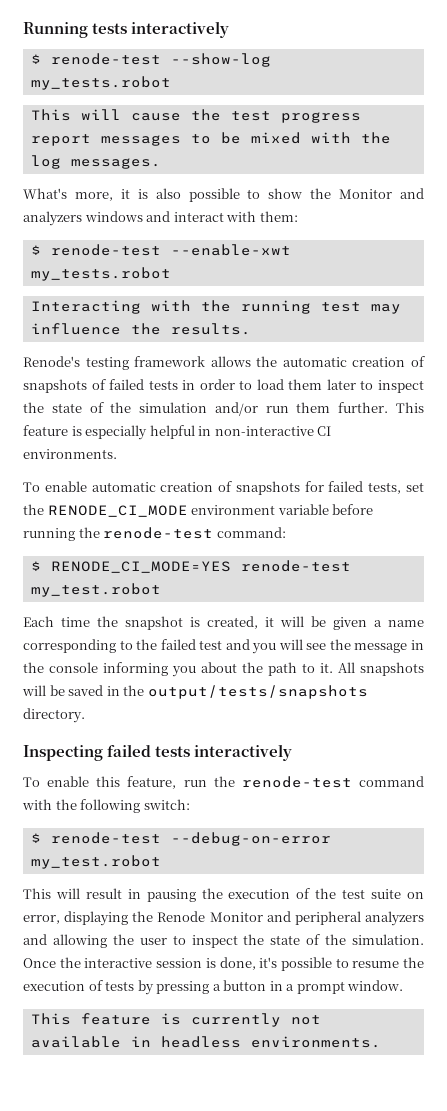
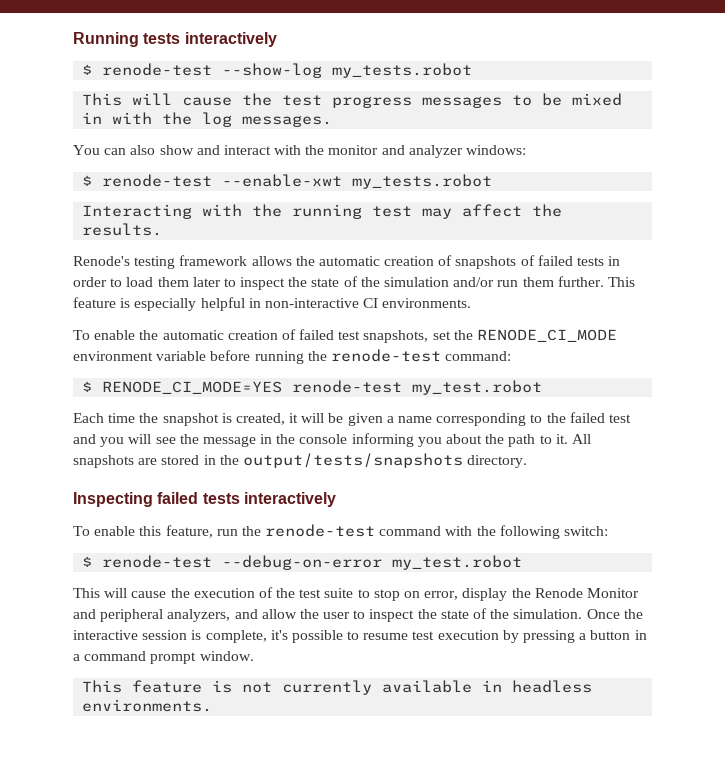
- This will cause the test progress report messages to be mixed with the log messages.
+ This will cause the test progress messages to be mixed in with the log messages.
- What's more, it is also possible to show the Monitor and analyzers windows and interact with them:
+ You can also show and interact with the monitor and analyzer windows:
- Interacting with the running test may influence the results.
+ Interacting with the running test may affect the results.
- To enable automatic creation of snapshots for failed tests, set the RENODE_CI_MODE environment variable before running the renode-test command:
+ To enable the automatic creation of failed test snapshots, set the RENODE_CI_MODE environment variable before running the renode-test command:
- All snapshots will be saved in the output/tests/snapshots directory.
+ All snapshots are stored in the output/tests/snapshots directory.
- This will result in pausing the execution of the test suite on error, displaying the Renode Monitor and peripheral analyzers and allowing the user to inspect the state of the simulation.
+ This will cause the execution of the test suite to stop on error, display the Renode Monitor and peripheral analyzers, and allow the user to inspect the state of the simulation.
- Once the interactive session is done, it's possible to resume the execution of tests by pressing a button in a prompt window.
+ Once the interactive session is complete, it's possible to resume test execution by pressing a button in a command prompt window.
- This feature is currently not available in headless environments.
+ This feature is not currently available in headless environments.

